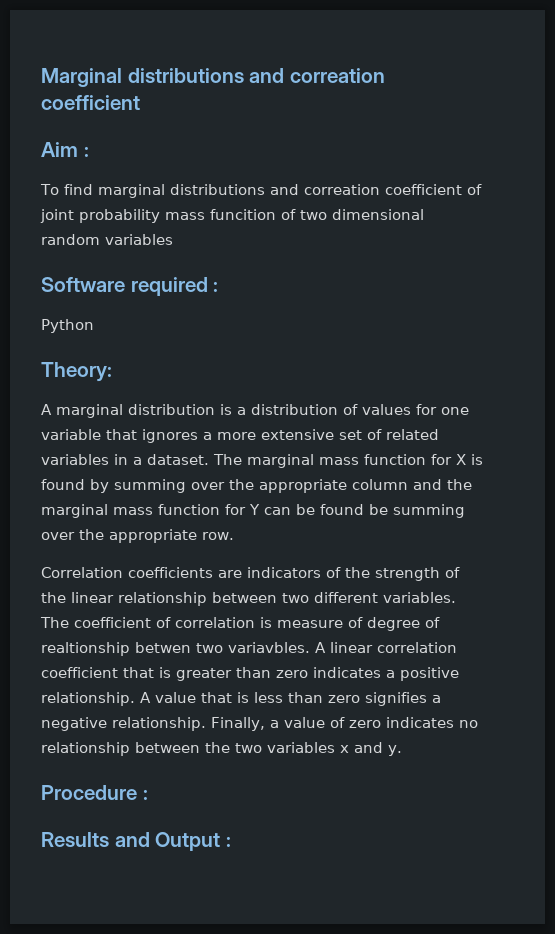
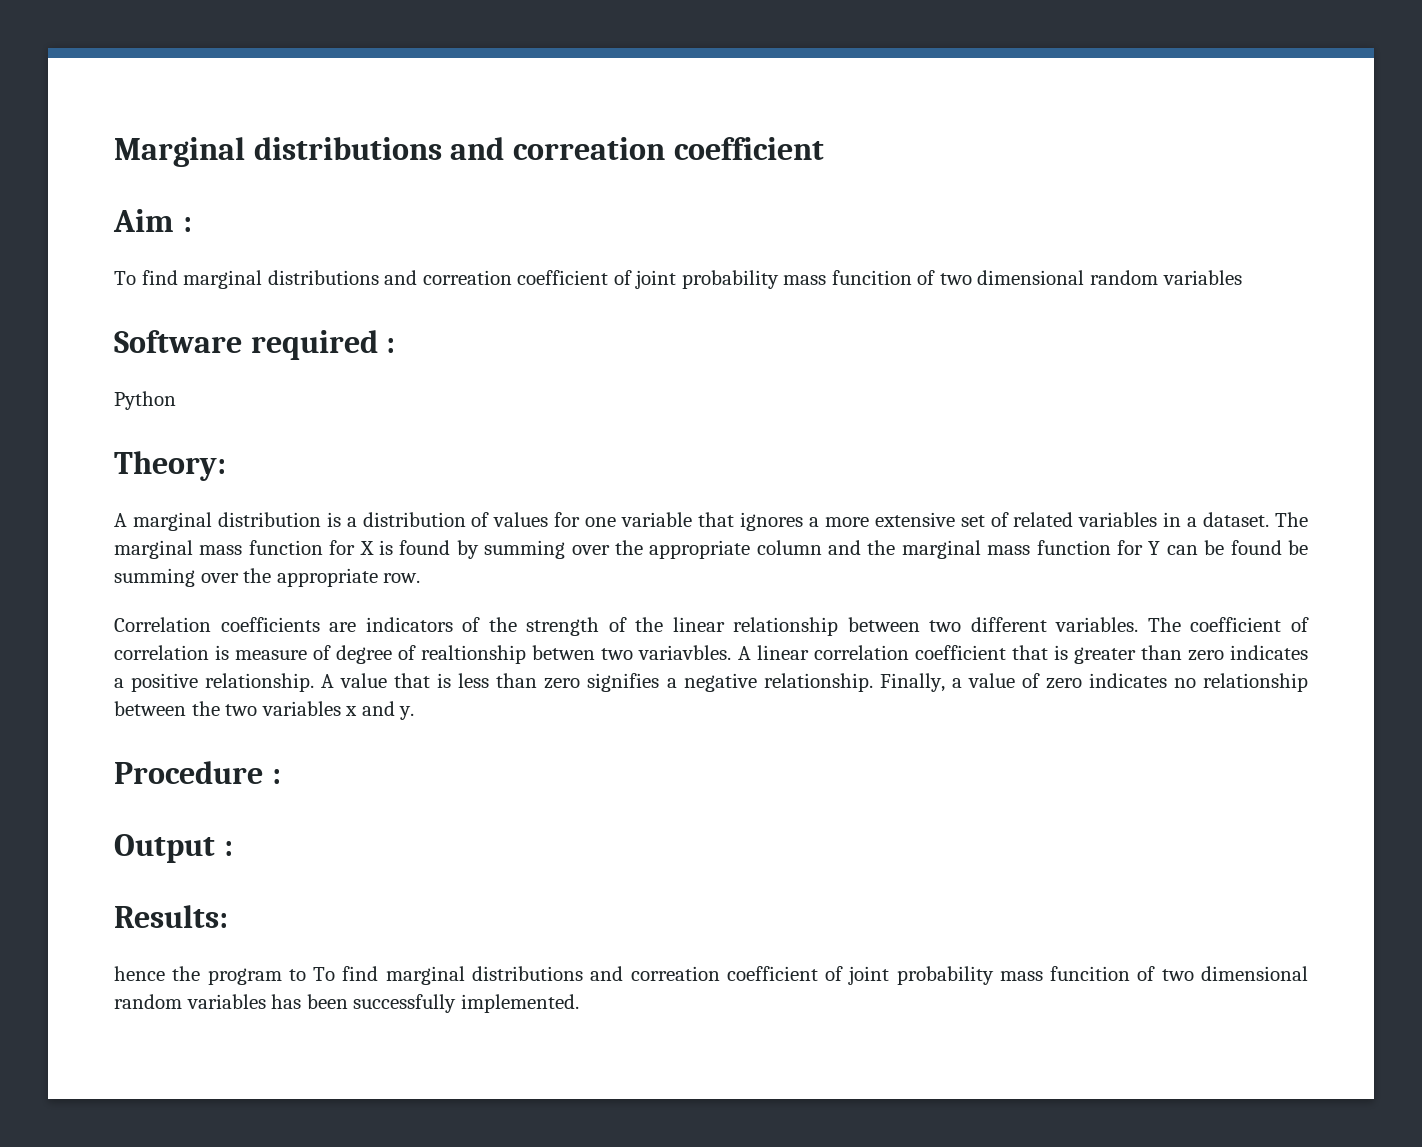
- Results and Output :
+ Output :
+ Results:
+ hence the program to To find marginal distributions and correation coefficient of joint probability mass funcition of two dimensional random variables has been successfully implemented.

